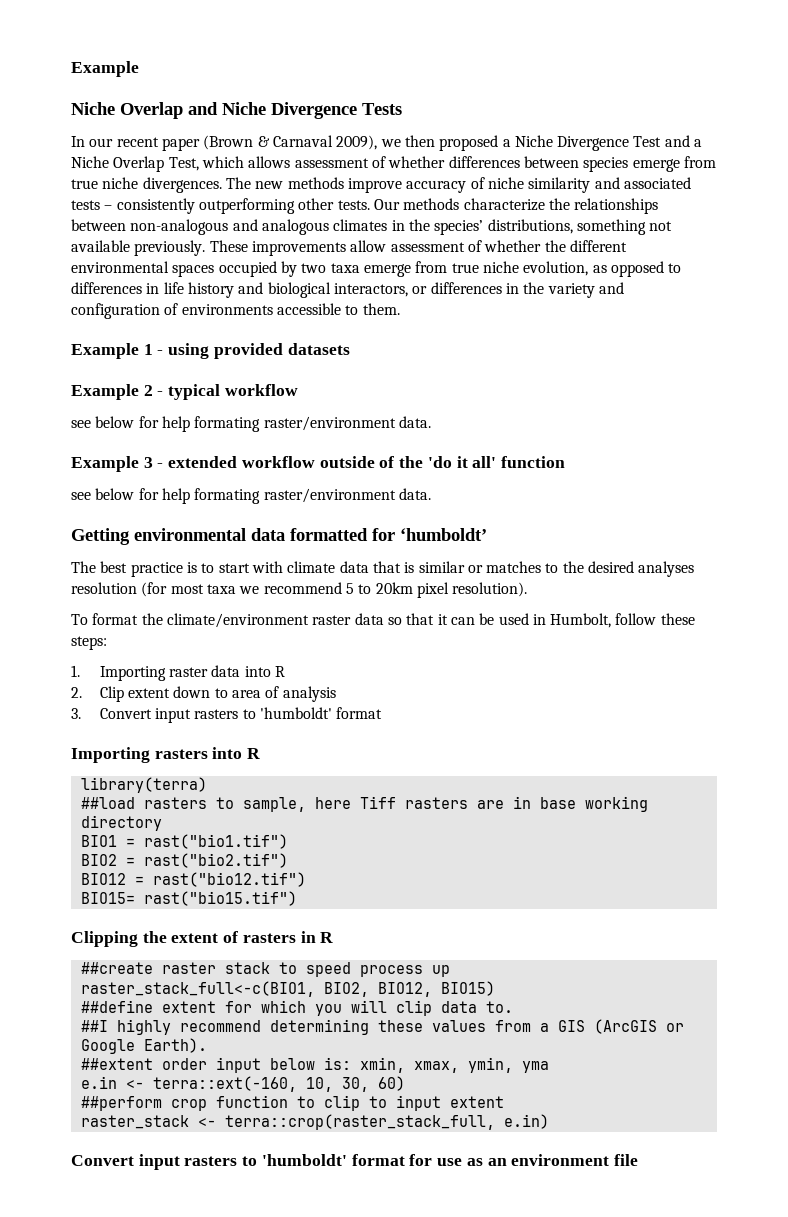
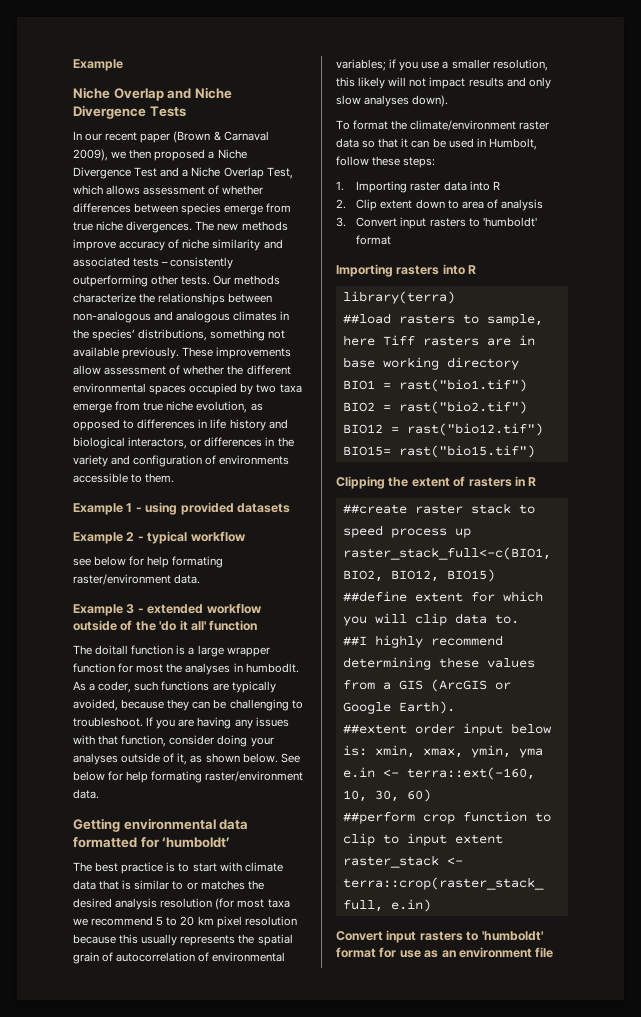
  Example 3 - extended workflow outside of the 'do it all' function
- see below for help formating raster/environment data.
+ The doitall function is a large wrapper function for most the analyses in humbodlt. As a coder, such functions are typically avoided, because they can be challenging to troubleshoot. If you are having any issues with that function, consider doing your analyses outside of it, as shown below. See below for help formating raster/environment data.
- The best practice is to start with climate data that is similar or matches to the desired analyses resolution (for most taxa we recommend 5 to 20km pixel resolution).
+ The best practice is to start with climate data that is similar to or matches the desired analysis resolution (for most taxa we recommend 5 to 20 km pixel resolution because this usually represents the spatial grain of autocorrelation of environmental variables; if you use a smaller resolution, this likely will not impact results and only slow analyses down).

